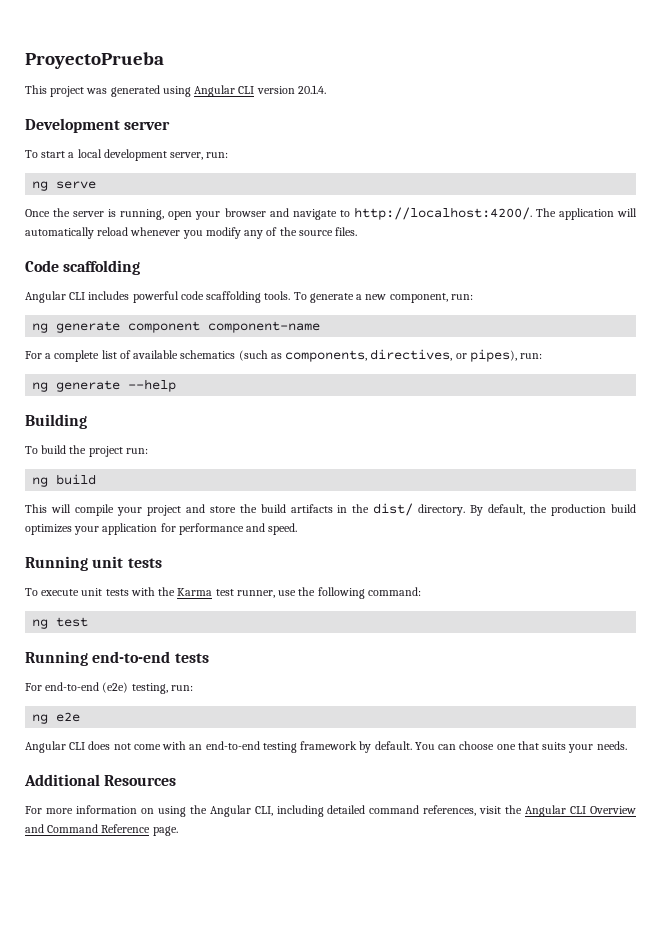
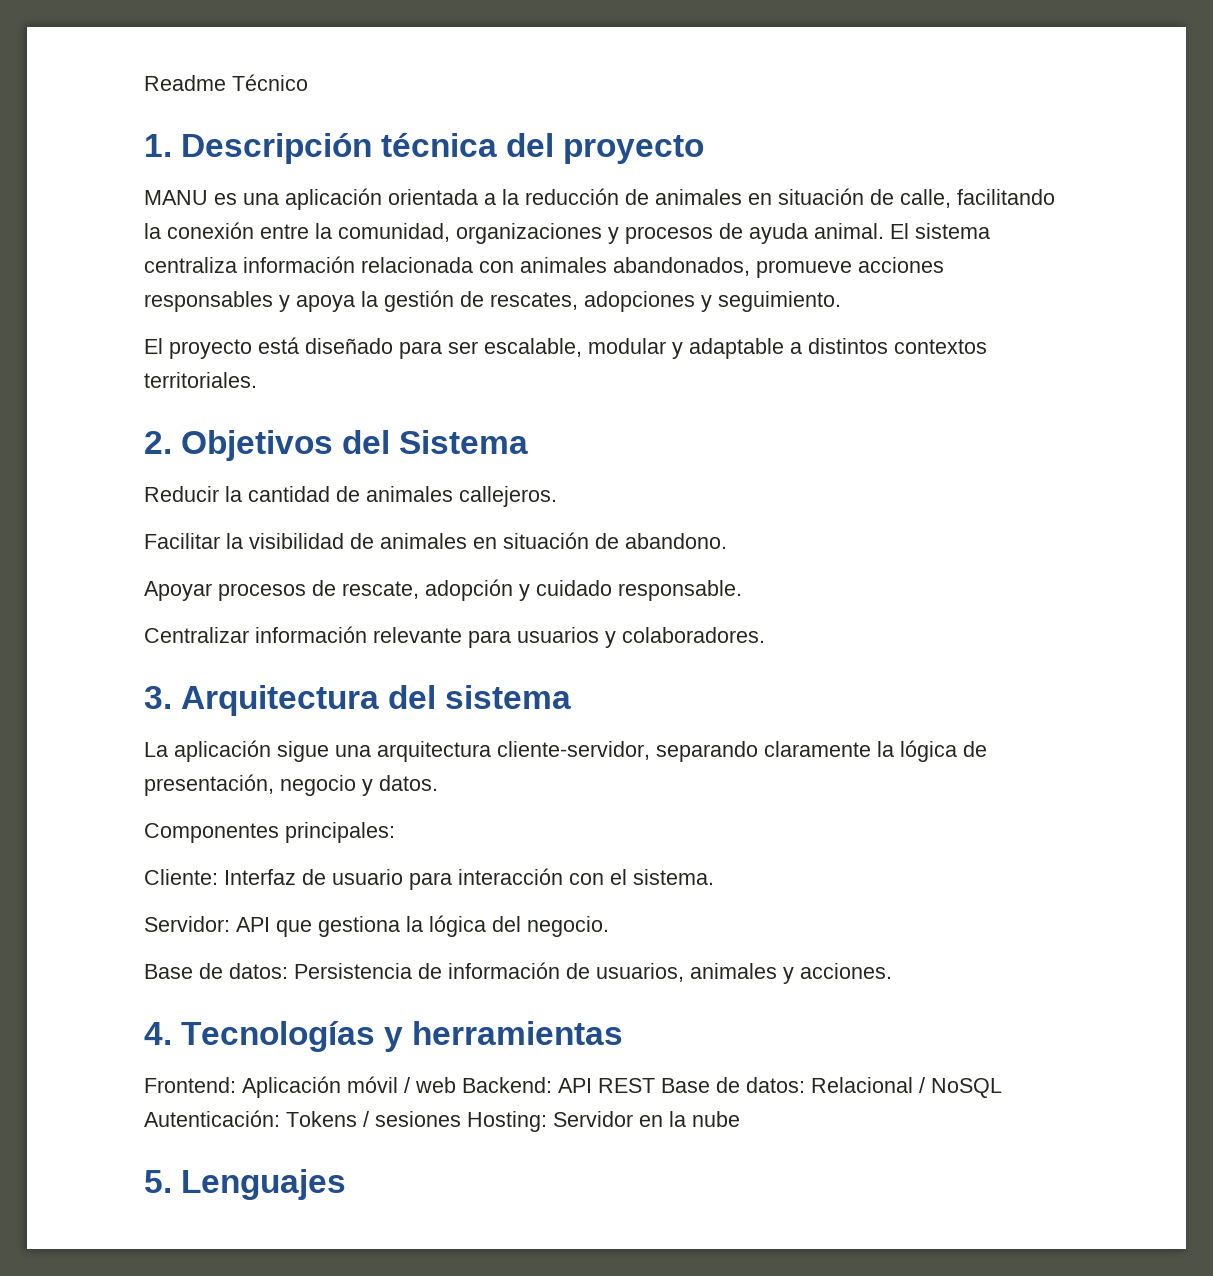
- ProyectoPrueba
- This project was generated using Angular CLI version 20.1.4.
- Development server
- To start a local development server, run:
- ng serve
- Once the server is running, open your browser and navigate to http://localhost:4200/. The application will automatically reload whenever you modify any of the source files.
- Code scaffolding
- Angular CLI includes powerful code scaffolding tools. To generate a new component, run:
- ng generate component component-name
- For a complete list of available schematics (such as components, directives, or pipes), run:
- ng generate --help
- Building
- To build the project run:
- ng build
- This will compile your project and store the build artifacts in the dist/ directory. By default, the production build optimizes your application for performance and speed.
- Running unit tests
- To execute unit tests with the Karma test runner, use the following command:
- ng test
- Running end-to-end tests
- For end-to-end (e2e) testing, run:
- ng e2e
- Angular CLI does not come with an end-to-end testing framework by default. You can choose one that suits your needs.
- Additional Resources
- For more information on using the Angular CLI, including detailed command references, visit the Angular CLI Overview and Command Reference page.
+ Readme Técnico
+ 1. Descripción técnica del proyecto
+ MANU es una aplicación orientada a la reducción de animales en situación de calle, facilitando la conexión entre la comunidad, organizaciones y procesos de ayuda animal. El sistema centraliza información relacionada con animales abandonados, promueve acciones responsables y apoya la gestión de rescates, adopciones y seguimiento.
+ El proyecto está diseñado para ser escalable, modular y adaptable a distintos contextos territoriales.
+ 2. Objetivos del Sistema
+ Reducir la cantidad de animales callejeros.
+ Facilitar la visibilidad de animales en situación de abandono.
+ Apoyar procesos de rescate, adopción y cuidado responsable.
+ Centralizar información relevante para usuarios y colaboradores.
+ 3. Arquitectura del sistema
+ La aplicación sigue una arquitectura cliente-servidor, separando claramente la lógica de presentación, negocio y datos.
+ Componentes principales:
+ Cliente: Interfaz de usuario para interacción con el sistema.
+ Servidor: API que gestiona la lógica del negocio.
+ Base de datos: Persistencia de información de usuarios, animales y acciones.
+ 4. Tecnologías y herramientas
+ Frontend: Aplicación móvil / web Backend: API REST Base de datos: Relacional / NoSQL Autenticación: Tokens / sesiones Hosting: Servidor en la nube
+ 5. Lenguajes

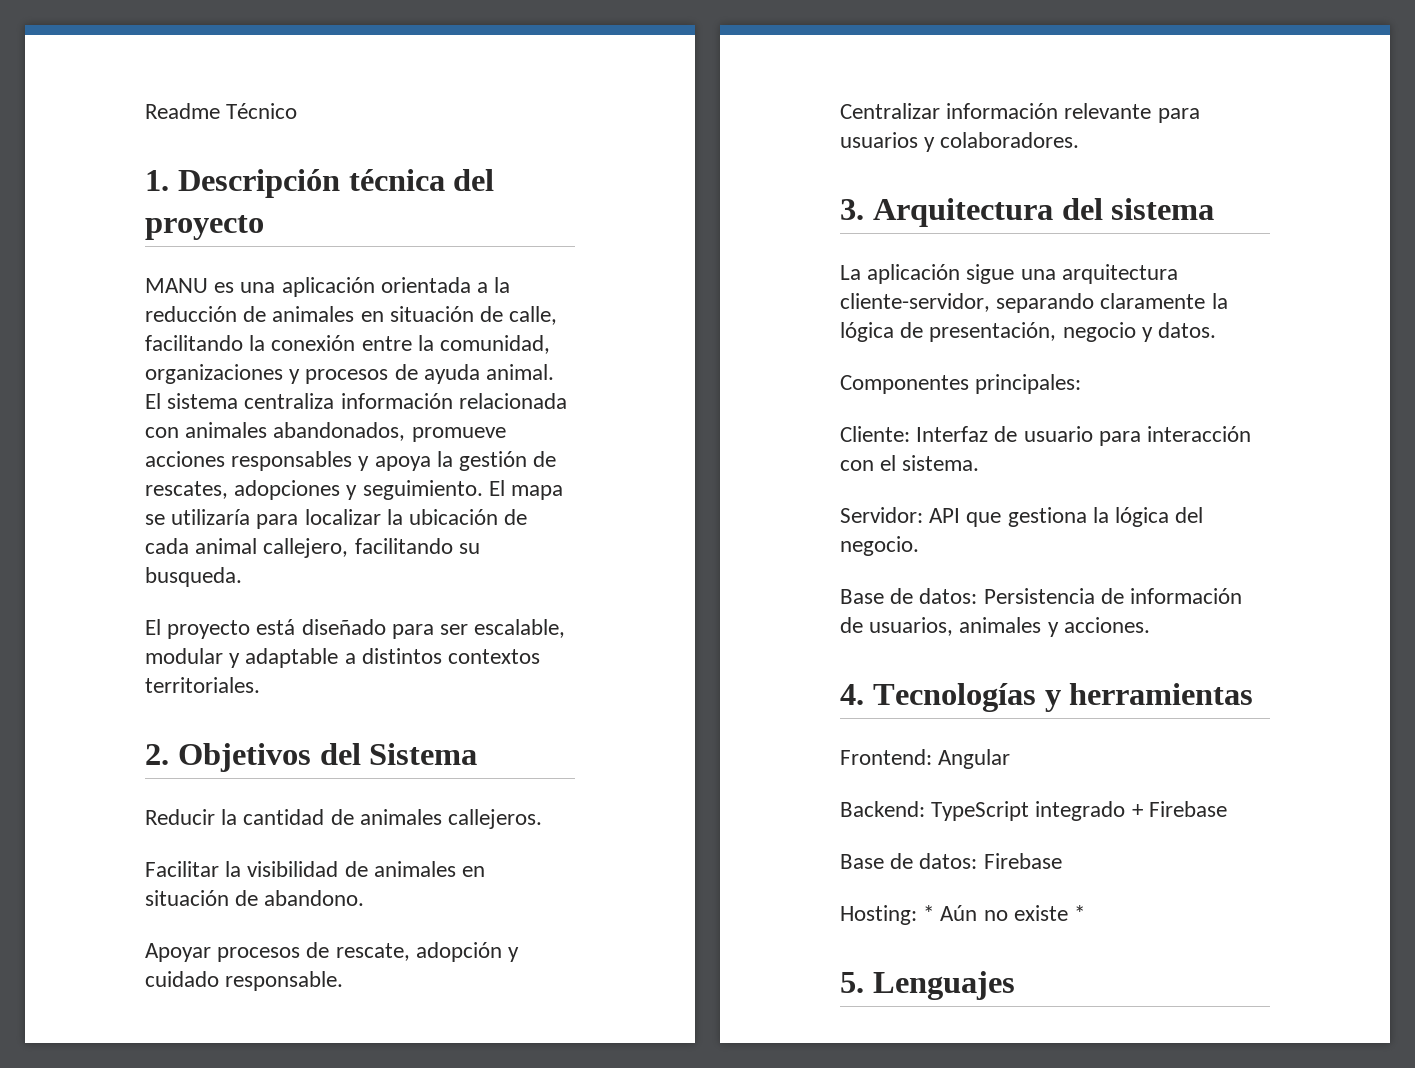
+ El mapa se utilizaría para localizar la ubicación de cada animal callejero, facilitando su busqueda.
- Frontend: Aplicación móvil / web Backend: API REST Base de datos: Relacional / NoSQL Autenticación: Tokens / sesiones Hosting: Servidor en la nube
+ Frontend: Angular
+ Backend: TypeScript integrado + Firebase
+ Base de datos: Firebase
+ Hosting: * Aún no existe *

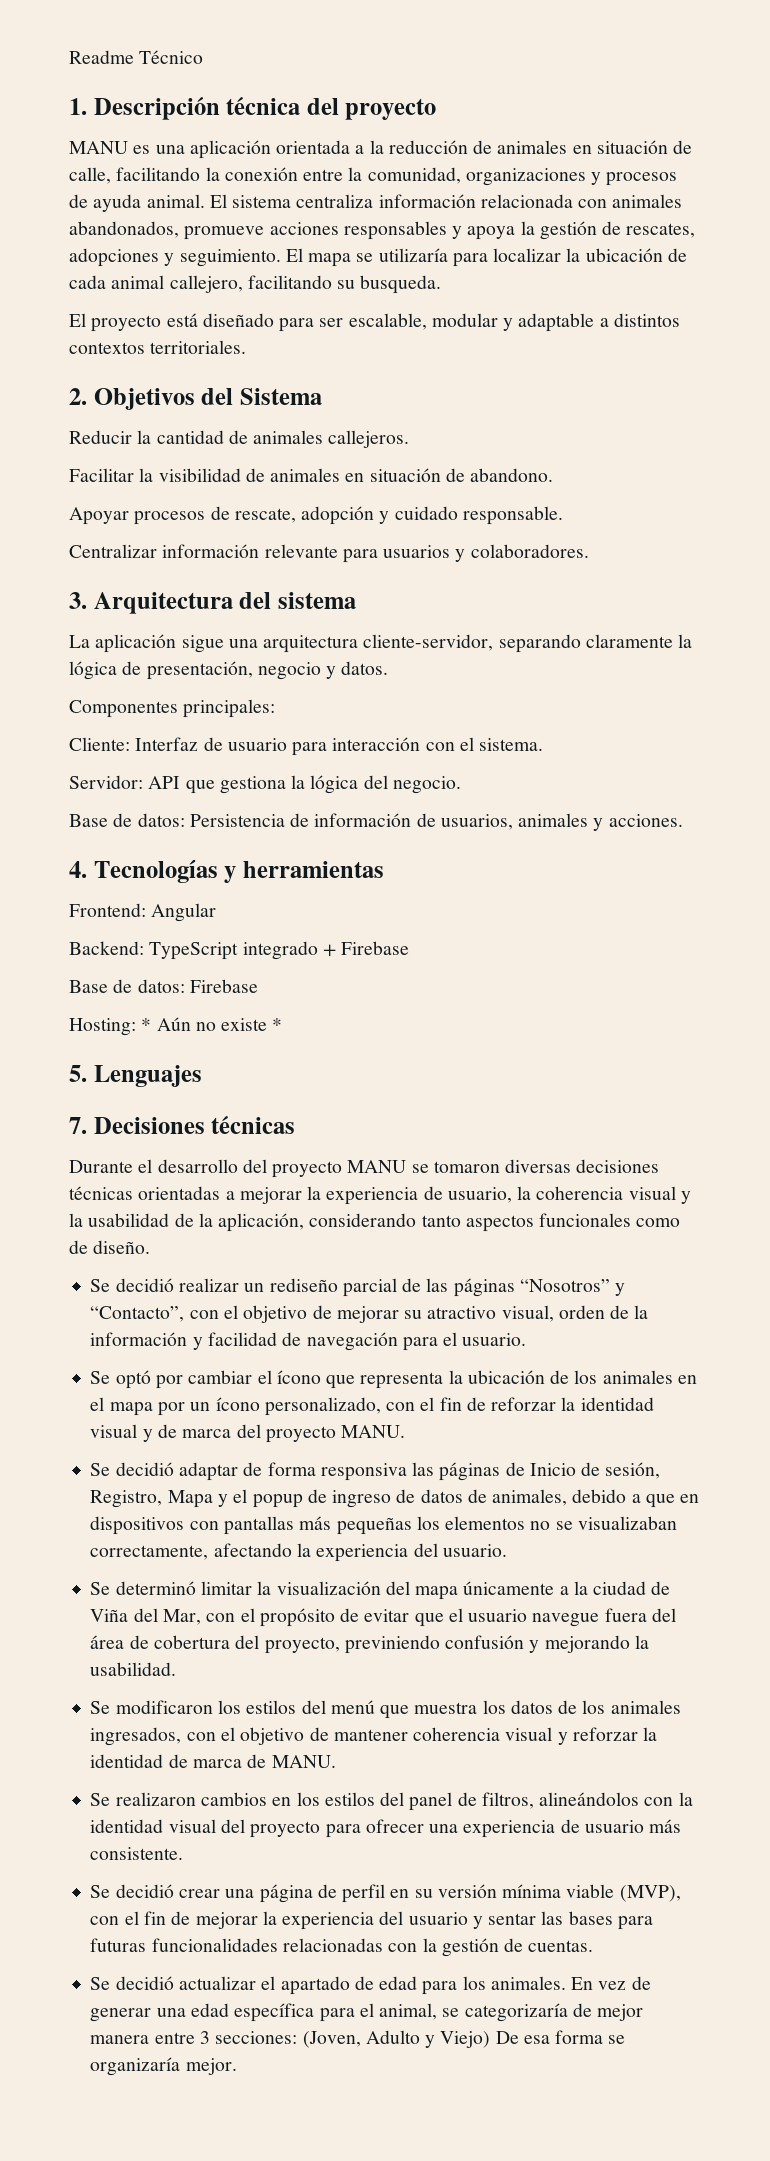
+ 7. Decisiones técnicas
+ Durante el desarrollo del proyecto MANU se tomaron diversas decisiones técnicas orientadas a mejorar la experiencia de usuario, la coherencia visual y la usabilidad de la aplicación, considerando tanto aspectos funcionales como de diseño.
+ Se decidió realizar un rediseño parcial de las páginas “Nosotros” y “Contacto”, con el objetivo de mejorar su atractivo visual, orden de la información y facilidad de navegación para el usuario.
+ Se optó por cambiar el ícono que representa la ubicación de los animales en el mapa por un ícono personalizado, con el fin de reforzar la identidad visual y de marca del proyecto MANU.
+ Se decidió adaptar de forma responsiva las páginas de Inicio de sesión, Registro, Mapa y el popup de ingreso de datos de animales, debido a que en dispositivos con pantallas más pequeñas los elementos no se visualizaban correctamente, afectando la experiencia del usuario.
+ Se determinó limitar la visualización del mapa únicamente a la ciudad de Viña del Mar, con el propósito de evitar que el usuario navegue fuera del área de cobertura del proyecto, previniendo confusión y mejorando la usabilidad.
+ Se modificaron los estilos del menú que muestra los datos de los animales ingresados, con el objetivo de mantener coherencia visual y reforzar la identidad de marca de MANU.
+ Se realizaron cambios en los estilos del panel de filtros, alineándolos con la identidad visual del proyecto para ofrecer una experiencia de usuario más consistente.
+ Se decidió crear una página de perfil en su versión mínima viable (MVP), con el fin de mejorar la experiencia del usuario y sentar las bases para futuras funcionalidades relacionadas con la gestión de cuentas.
+ Se decidió actualizar el apartado de edad para los animales. En vez de generar una edad específica para el animal, se categorizaría de mejor manera entre 3 secciones: (Joven, Adulto y Viejo) De esa forma se organizaría mejor.

